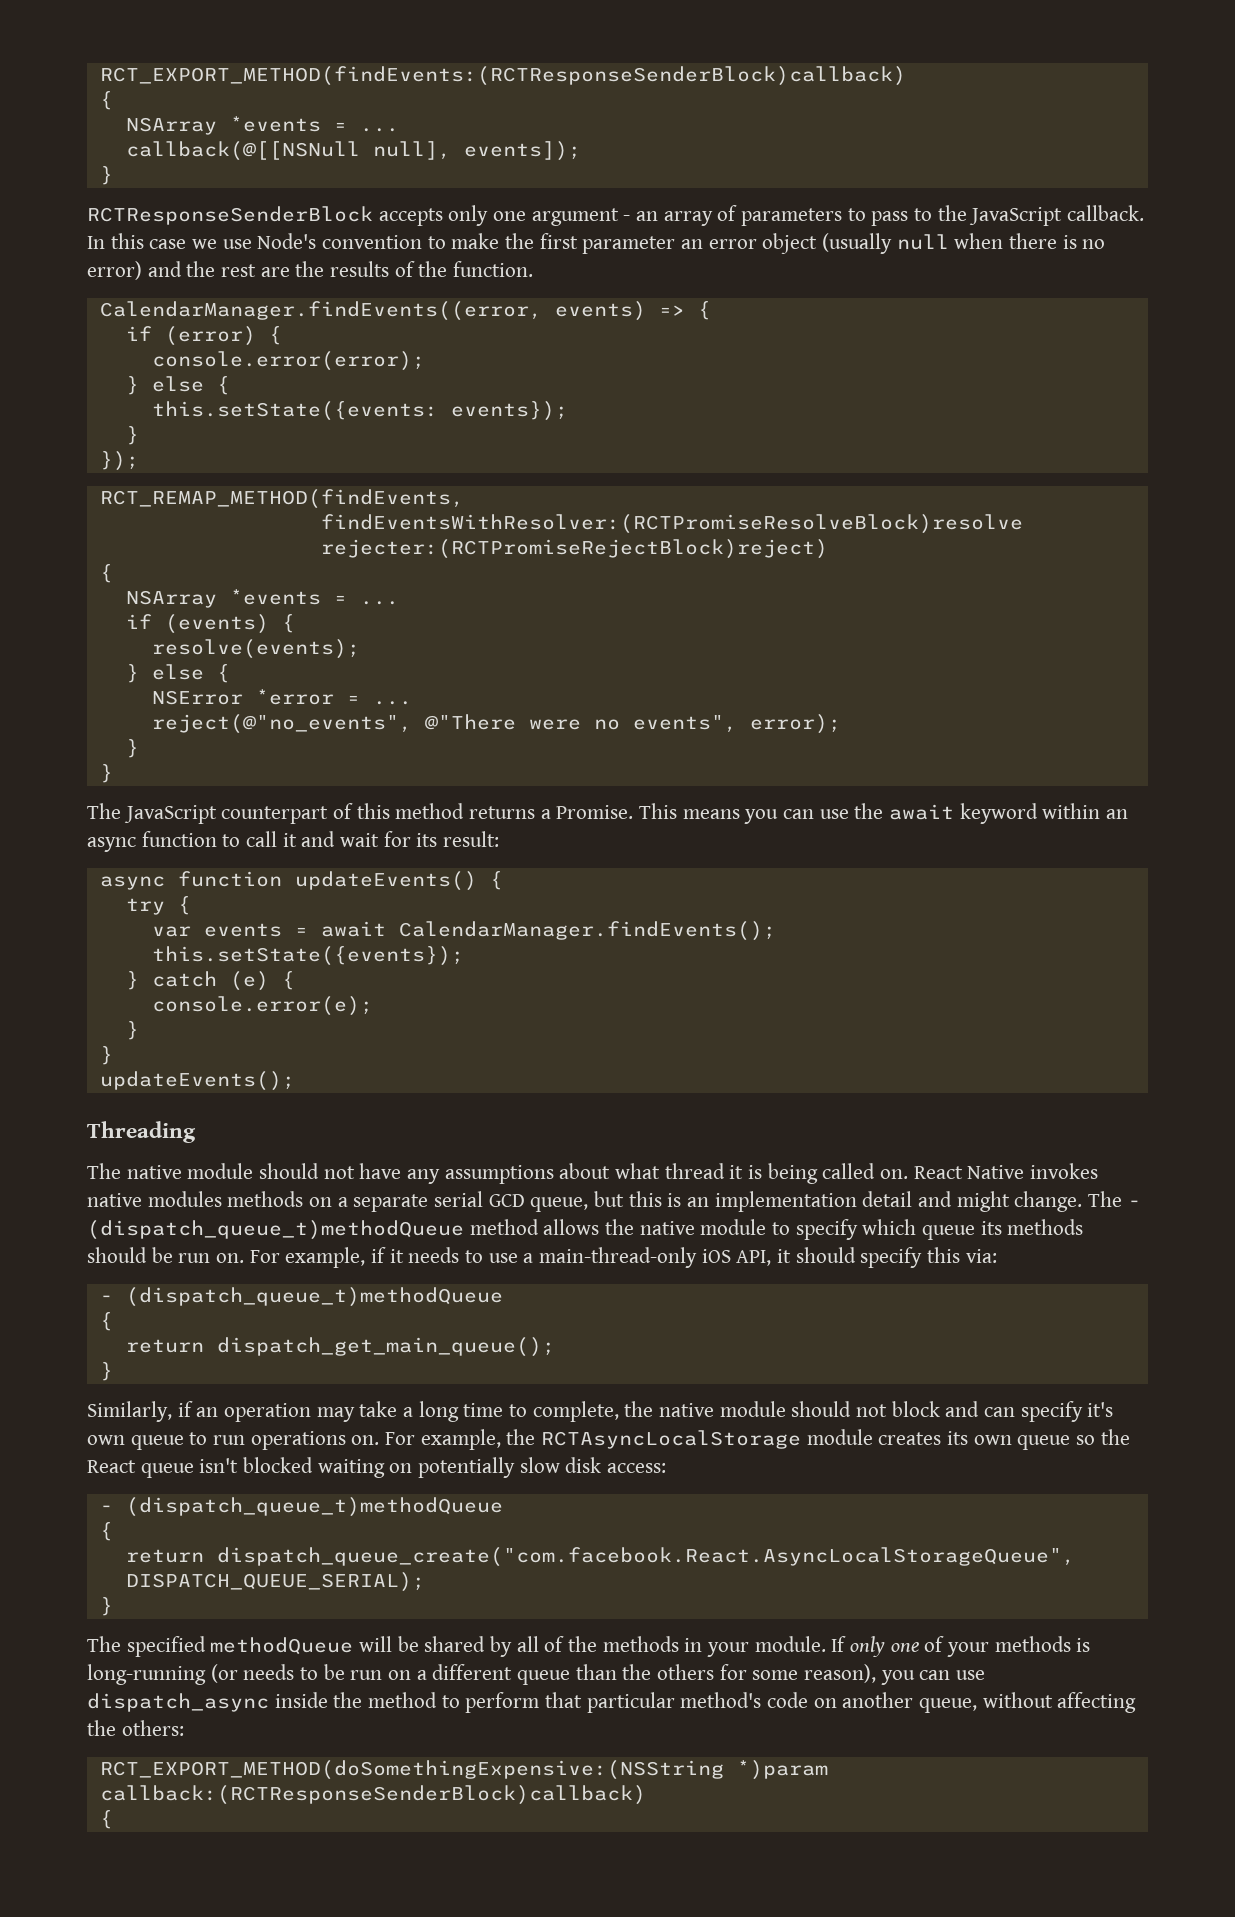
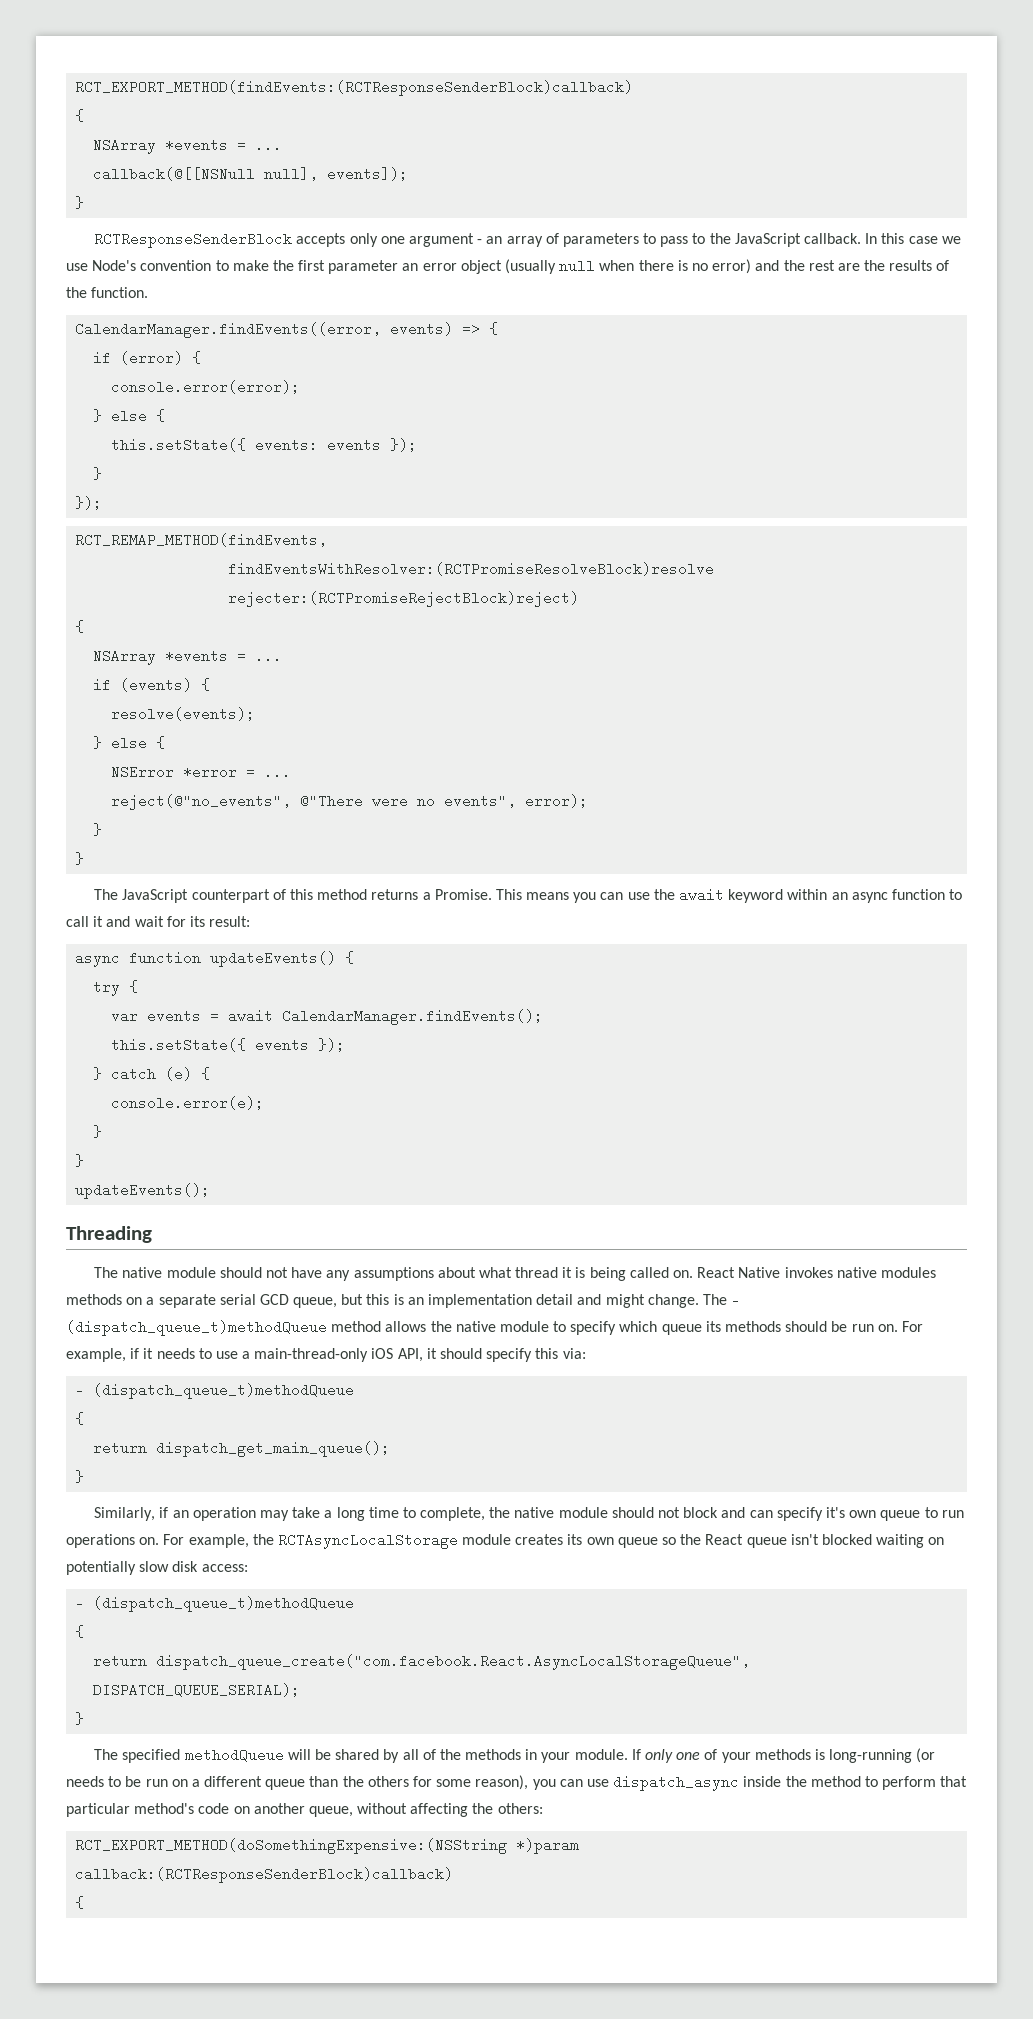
- this.setState({events: events});
+ this.setState({ events: events });
- this.setState({events});
+ this.setState({ events });

